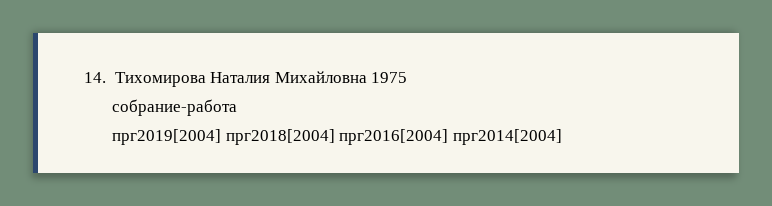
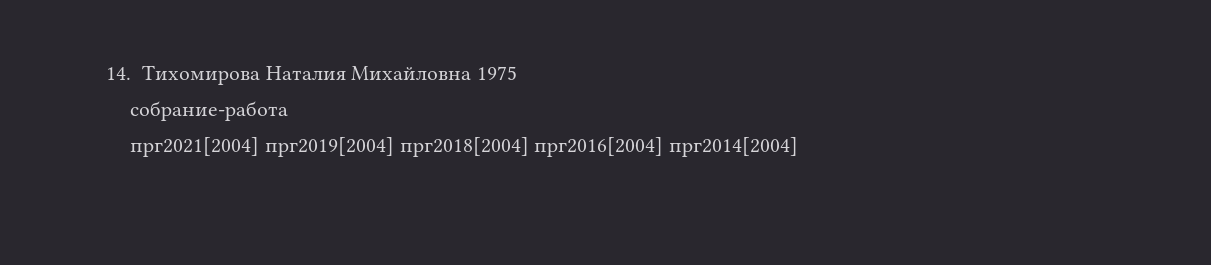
- прг2019[2004] прг2018[2004] прг2016[2004] прг2014[2004]
+ прг2021[2004] прг2019[2004] прг2018[2004] прг2016[2004] прг2014[2004]

